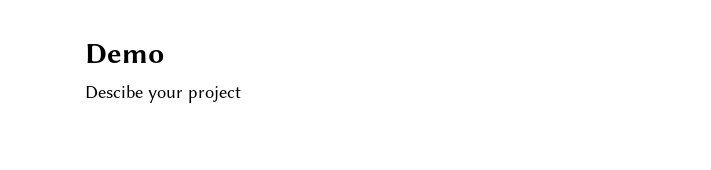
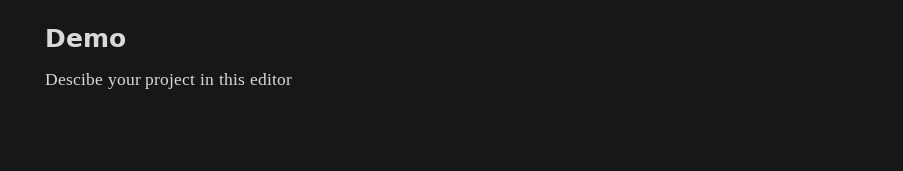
- Descibe your project
+ Descibe your project in this editor

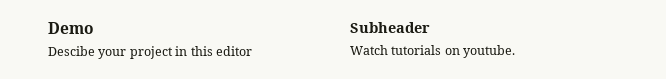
+ Subheader
+ Watch tutorials on youtube.

